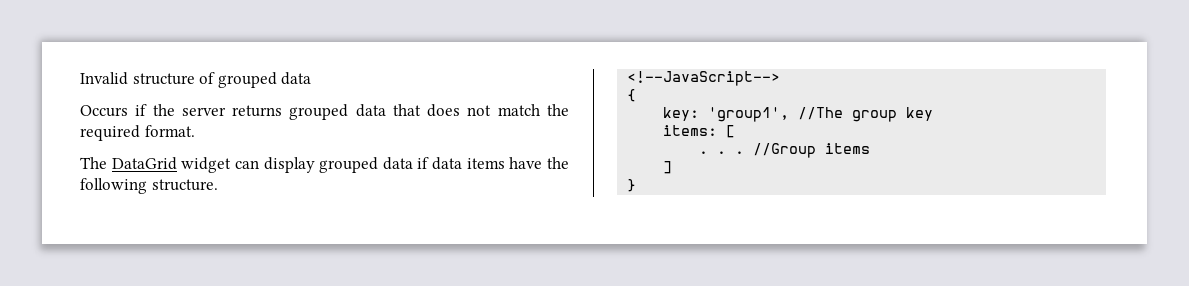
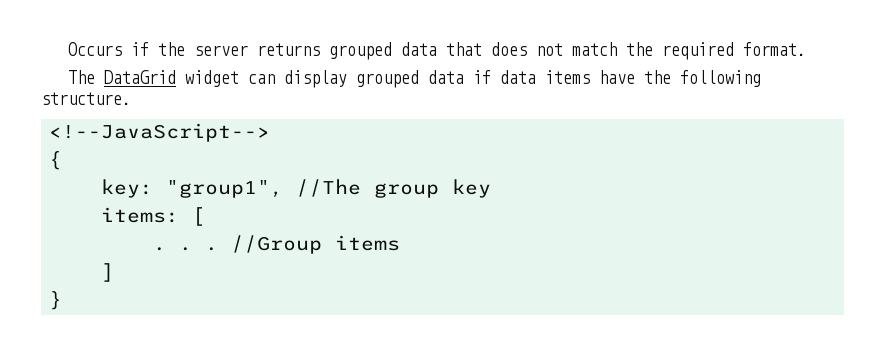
- Invalid structure of grouped data
- key: 'group1', //The group key
+ key: "group1", //The group key

